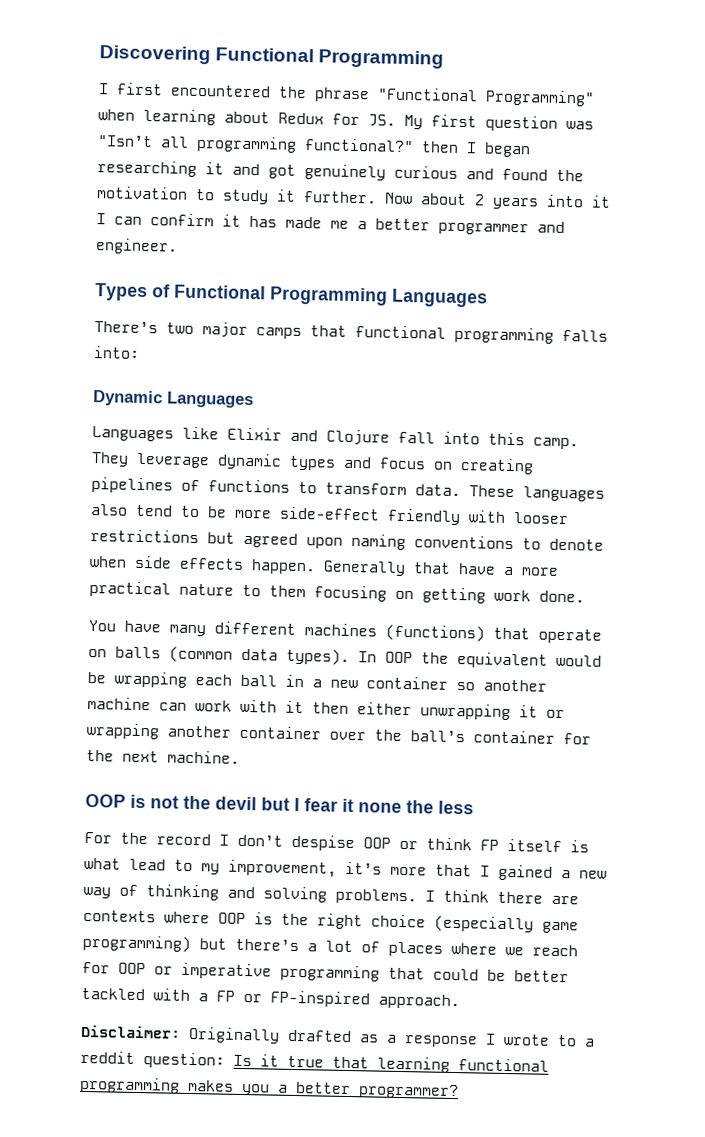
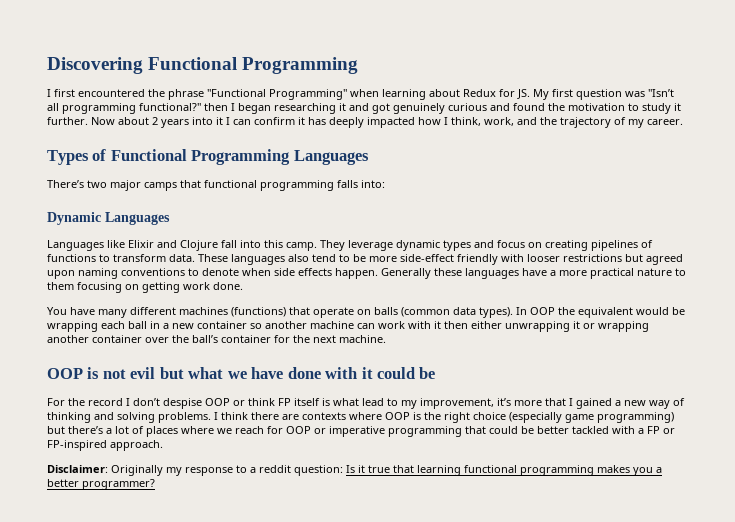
- Now about 2 years into it I can confirm it has made me a better programmer and engineer.
+ Now about 2 years into it I can confirm it has deeply impacted how I think, work, and the trajectory of my career.
- Generally that have a more practical nature to them focusing on getting work done.
+ Generally these languages have a more practical nature to them focusing on getting work done.
- OOP is not the devil but I fear it none the less
+ OOP is not evil but what we have done with it could be
- Disclaimer: Originally drafted as a response I wrote to a reddit question: Is it true that learning functional programming makes you a better programmer?
+ Disclaimer: Originally my response to a reddit question: Is it true that learning functional programming makes you a better programmer?

